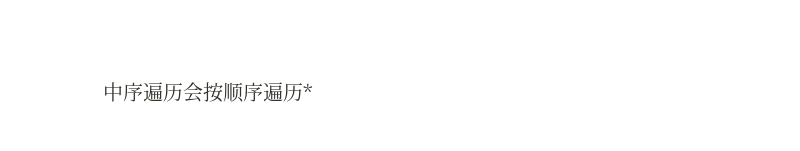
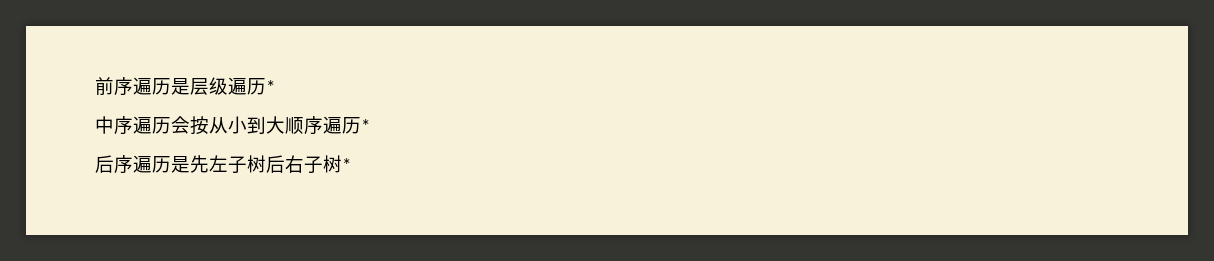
+ 前序遍历是层级遍历*
- 中序遍历会按顺序遍历*
+ 中序遍历会按从小到大顺序遍历*
+ 后序遍历是先左子树后右子树*

